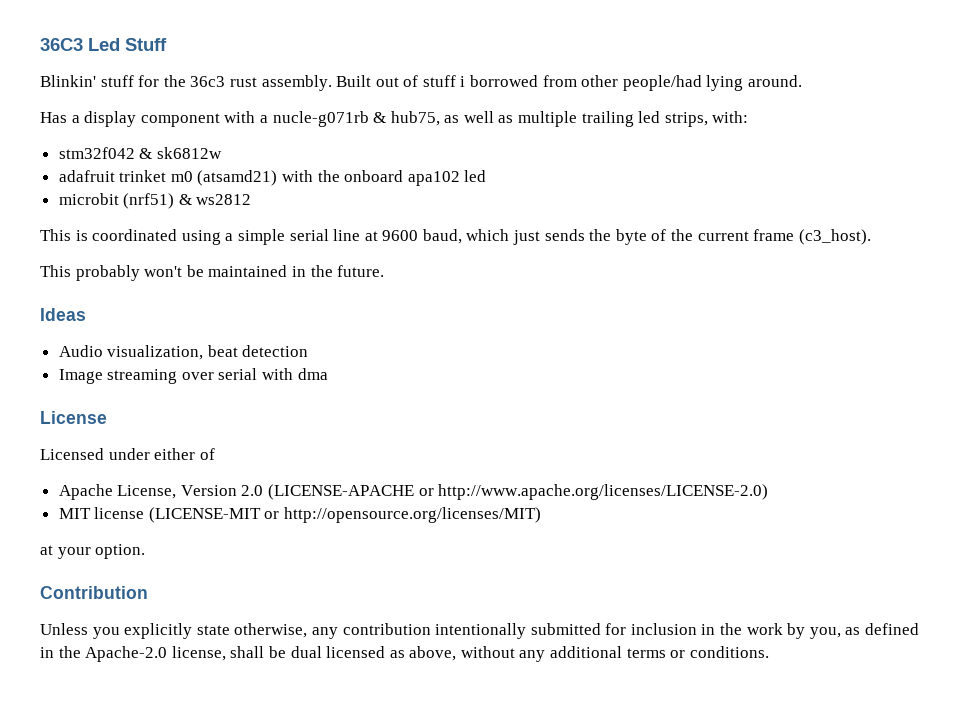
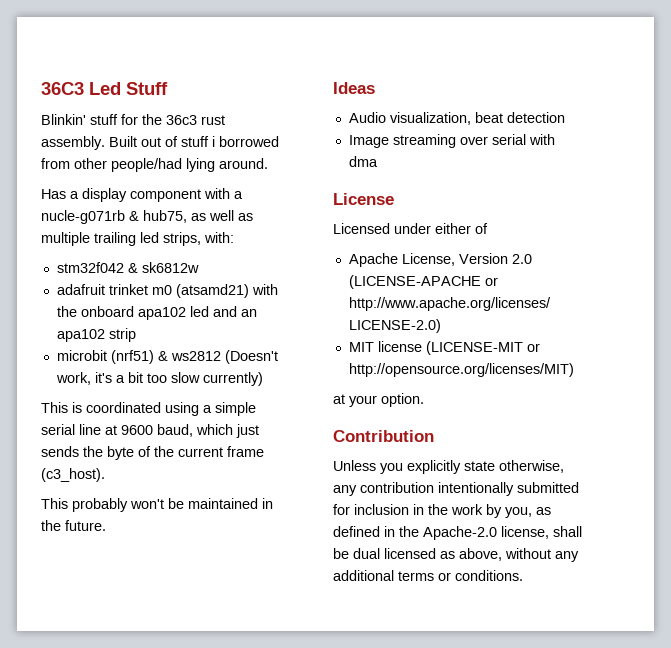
- adafruit trinket m0 (atsamd21) with the onboard apa102 led
+ adafruit trinket m0 (atsamd21) with the onboard apa102 led and an apa102 strip
- microbit (nrf51) & ws2812
+ microbit (nrf51) & ws2812 (Doesn't work, it's a bit too slow currently)

